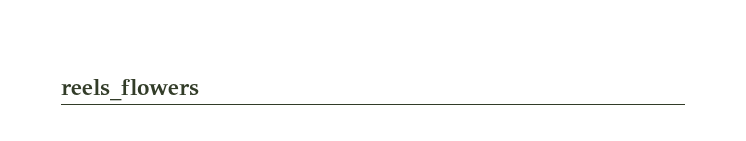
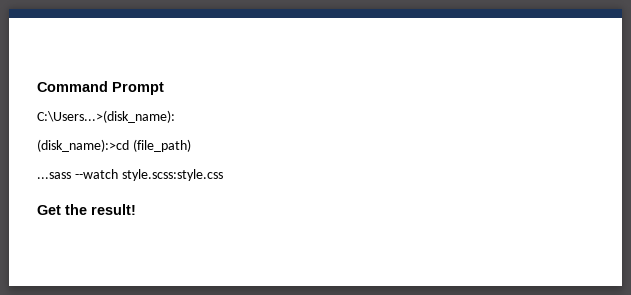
- reels_flowers
+ Command Prompt
+ C:\Users...>(disk_name):
+ (disk_name):>cd (file_path)
+ ...sass --watch style.scss:style.css
+ Get the result!

